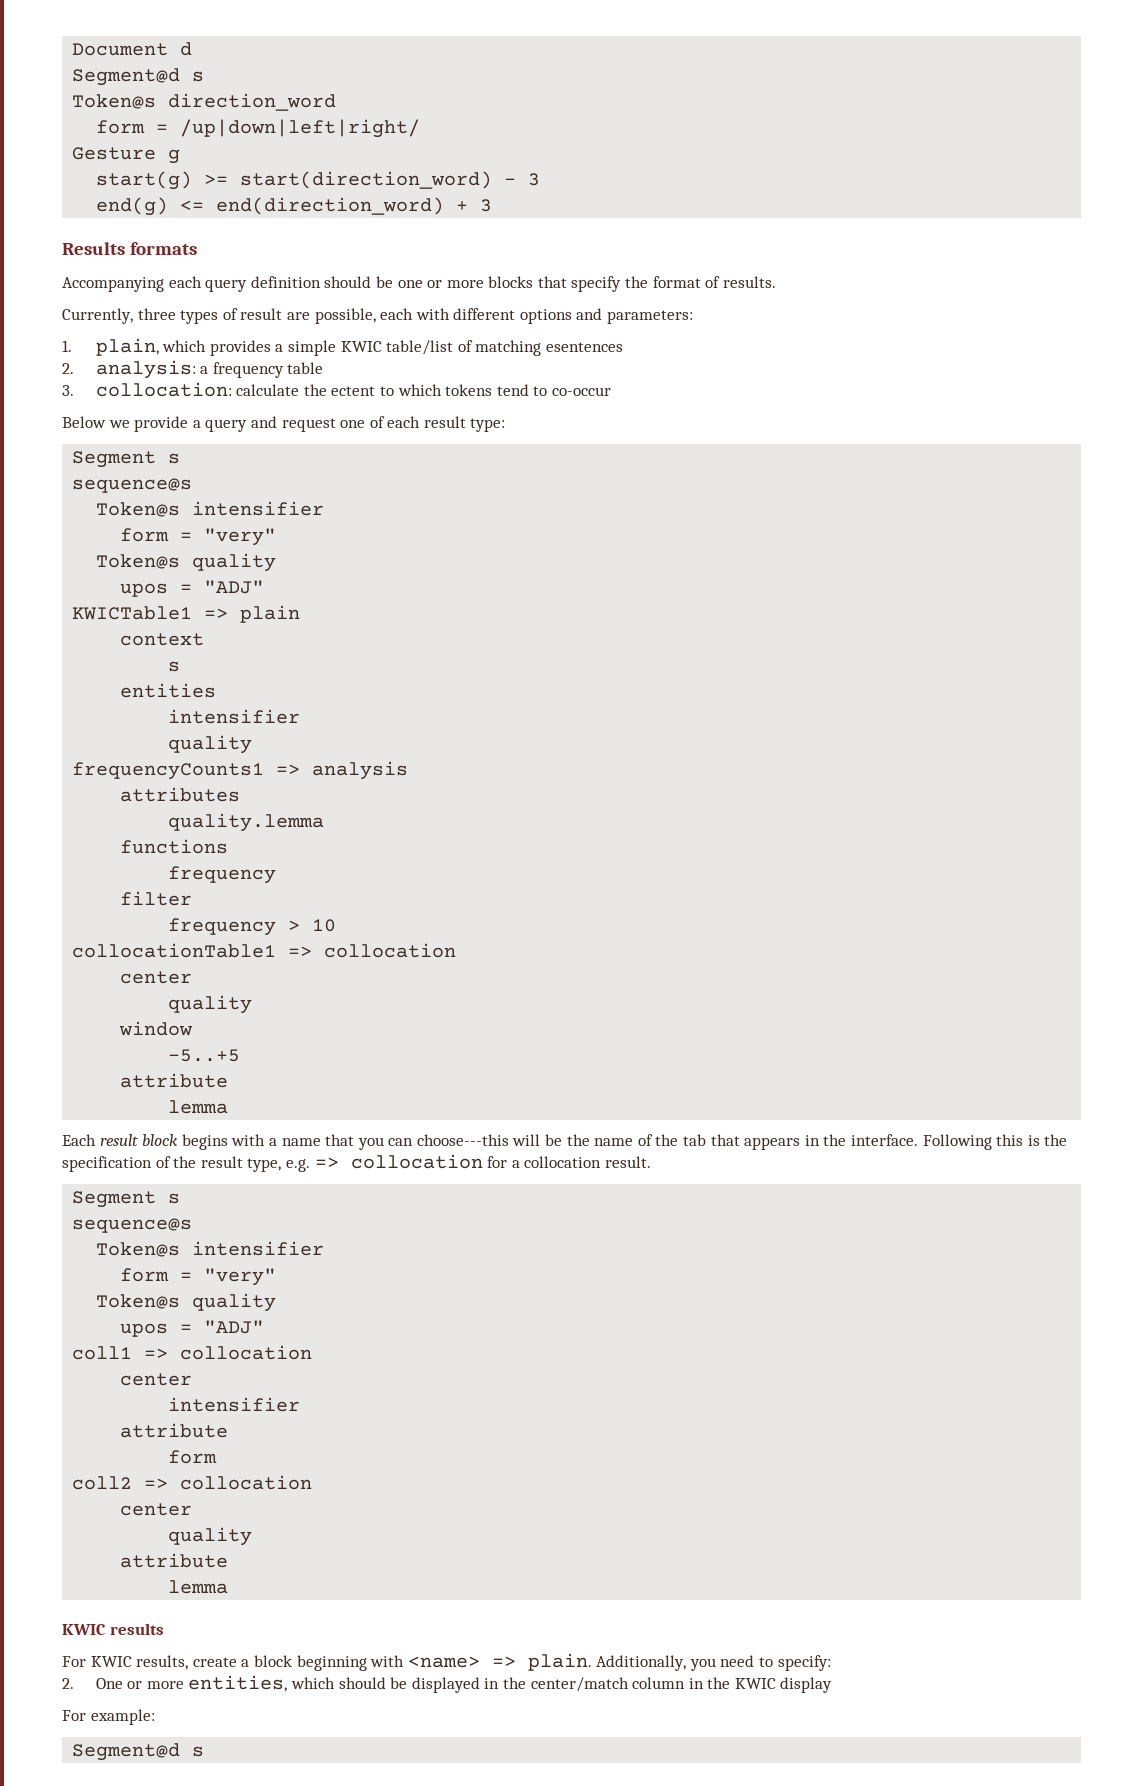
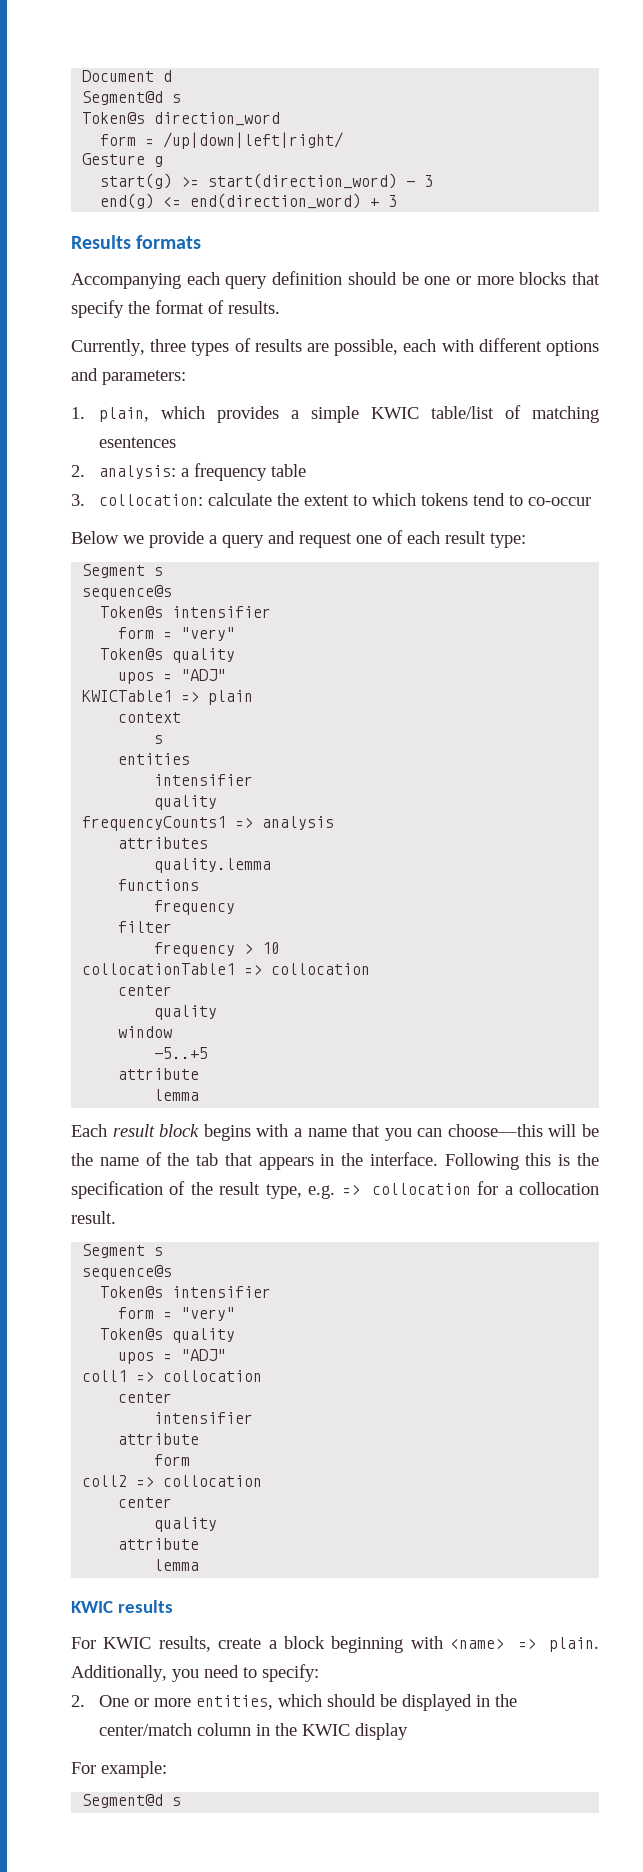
- Currently, three types of result are possible, each with different options and parameters:
+ Currently, three types of results are possible, each with different options and parameters:
- 3. collocation: calculate the ectent to which tokens tend to co-occur
+ 3. collocation: calculate the extent to which tokens tend to co-occur
- Each result block begins with a name that you can choose---this will be the name of the tab that appears in the interface.
+ Each result block begins with a name that you can choose—this will be the name of the tab that appears in the interface.

